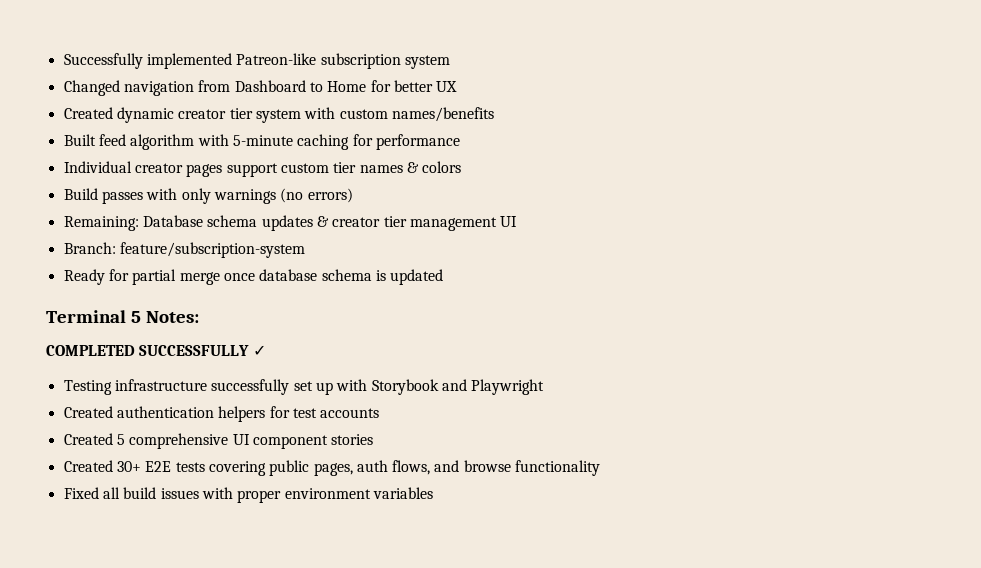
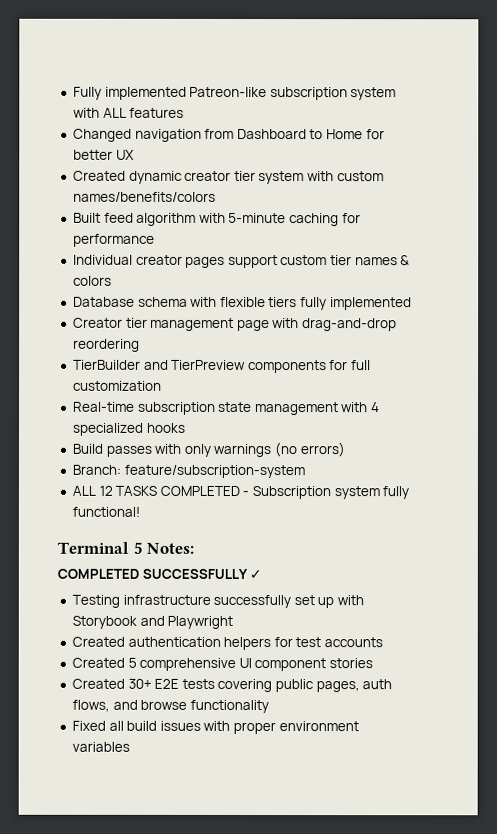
- Successfully implemented Patreon-like subscription system
+ Fully implemented Patreon-like subscription system with ALL features
- Created dynamic creator tier system with custom names/benefits
+ Created dynamic creator tier system with custom names/benefits/colors
+ Database schema with flexible tiers fully implemented
+ Creator tier management page with drag-and-drop reordering
+ TierBuilder and TierPreview components for full customization
+ Real-time subscription state management with 4 specialized hooks
- Remaining: Database schema updates & creator tier management UI
  Branch: feature/subscription-system
- Ready for partial merge once database schema is updated
+ ALL 12 TASKS COMPLETED - Subscription system fully functional!

